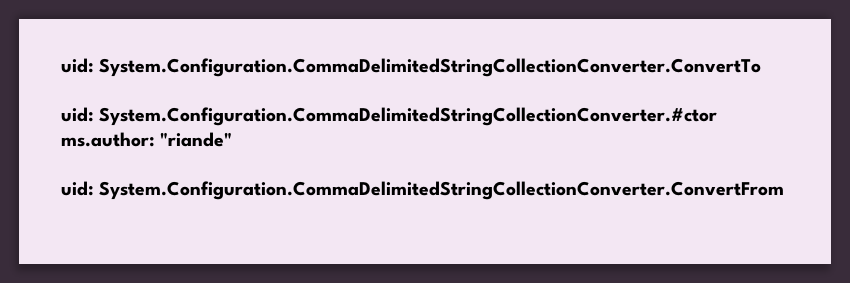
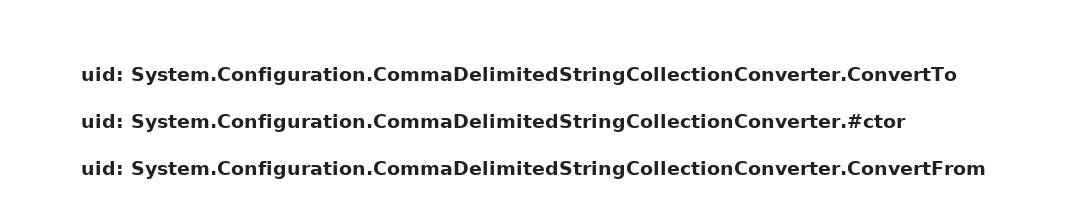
- uid: System.Configuration.CommaDelimitedStringCollectionConverter.#ctor ms.author: "riande"
+ uid: System.Configuration.CommaDelimitedStringCollectionConverter.#ctor

